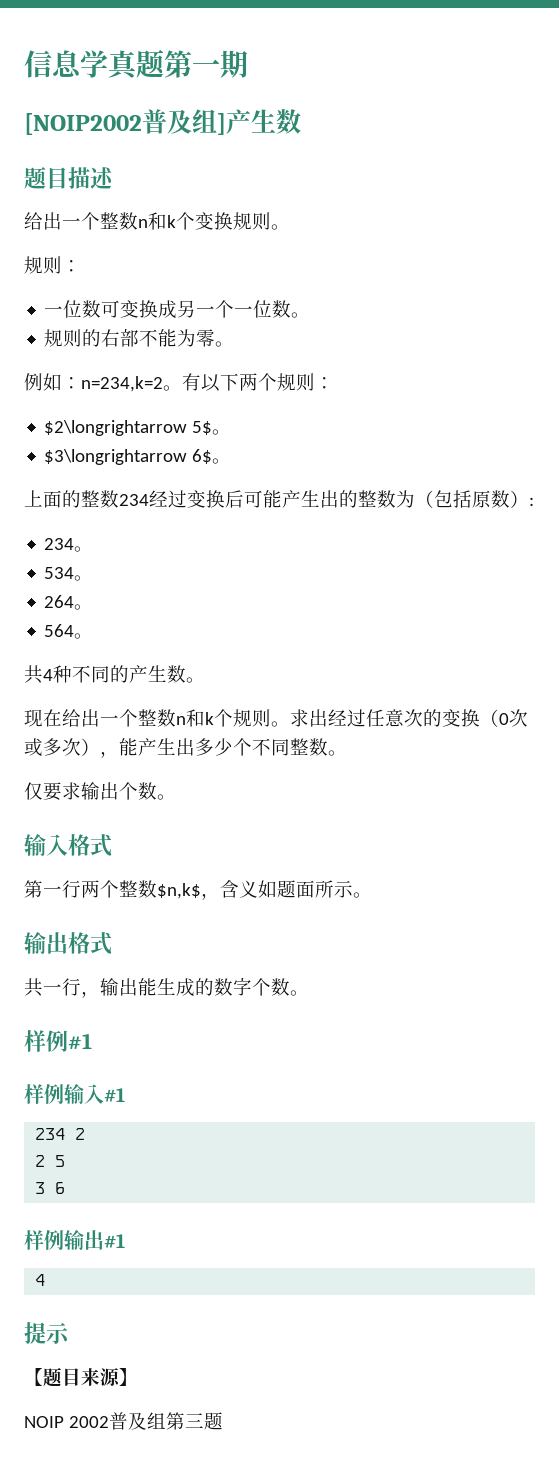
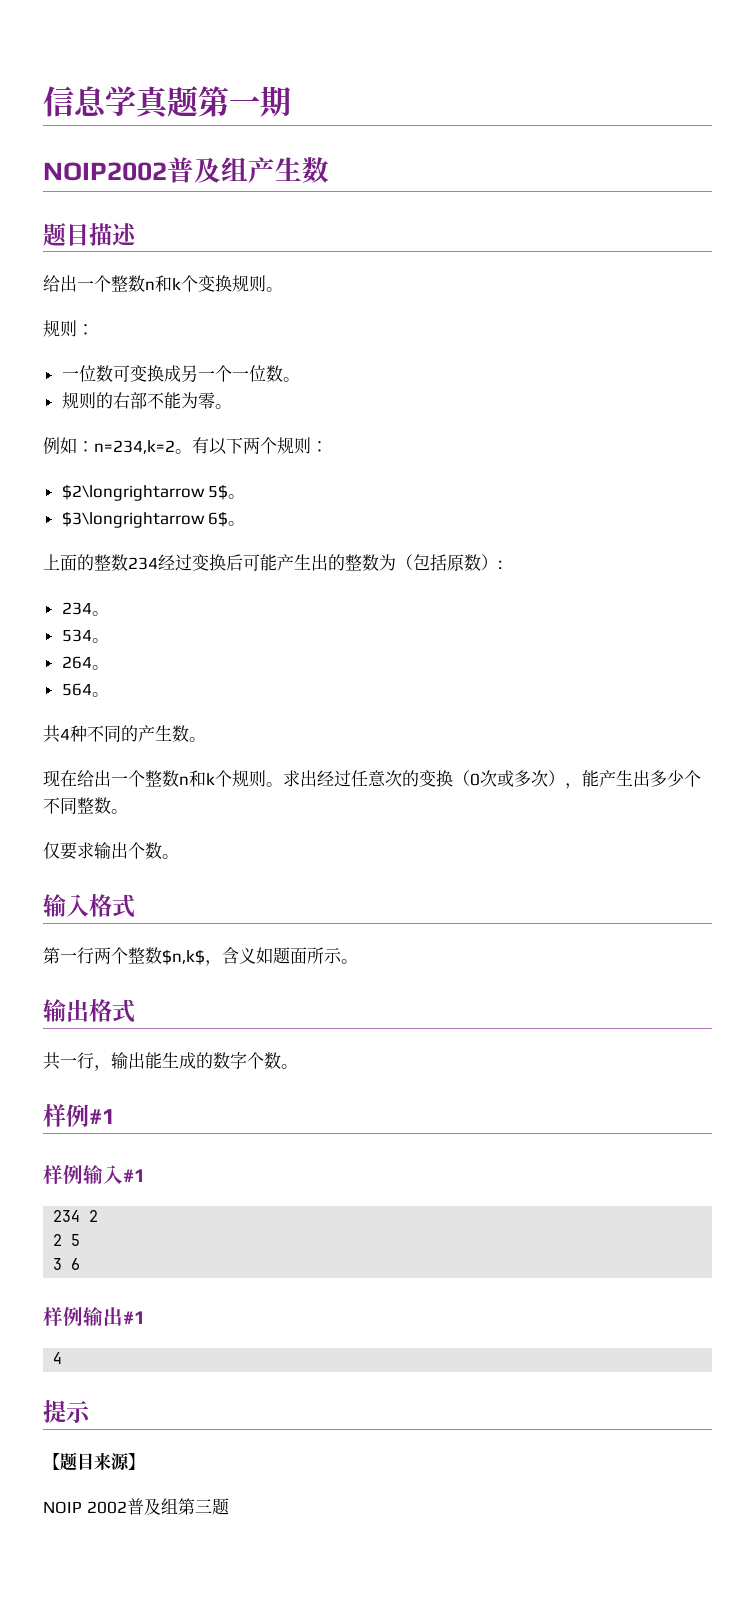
- [NOIP2002普及组]产生数
+ NOIP2002普及组产生数

